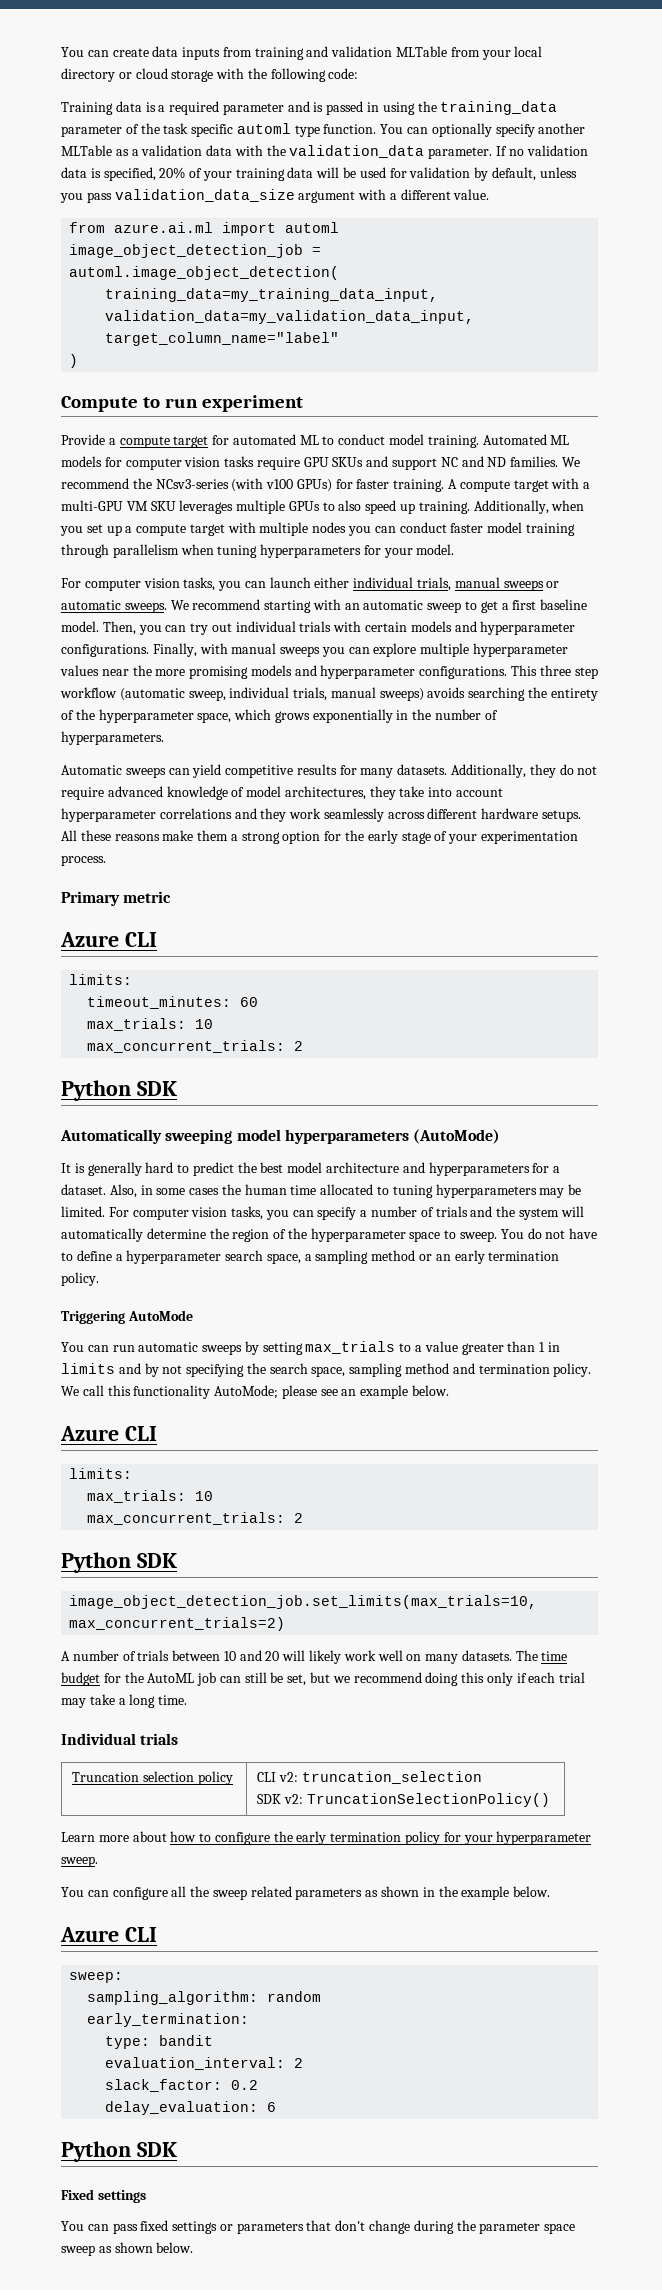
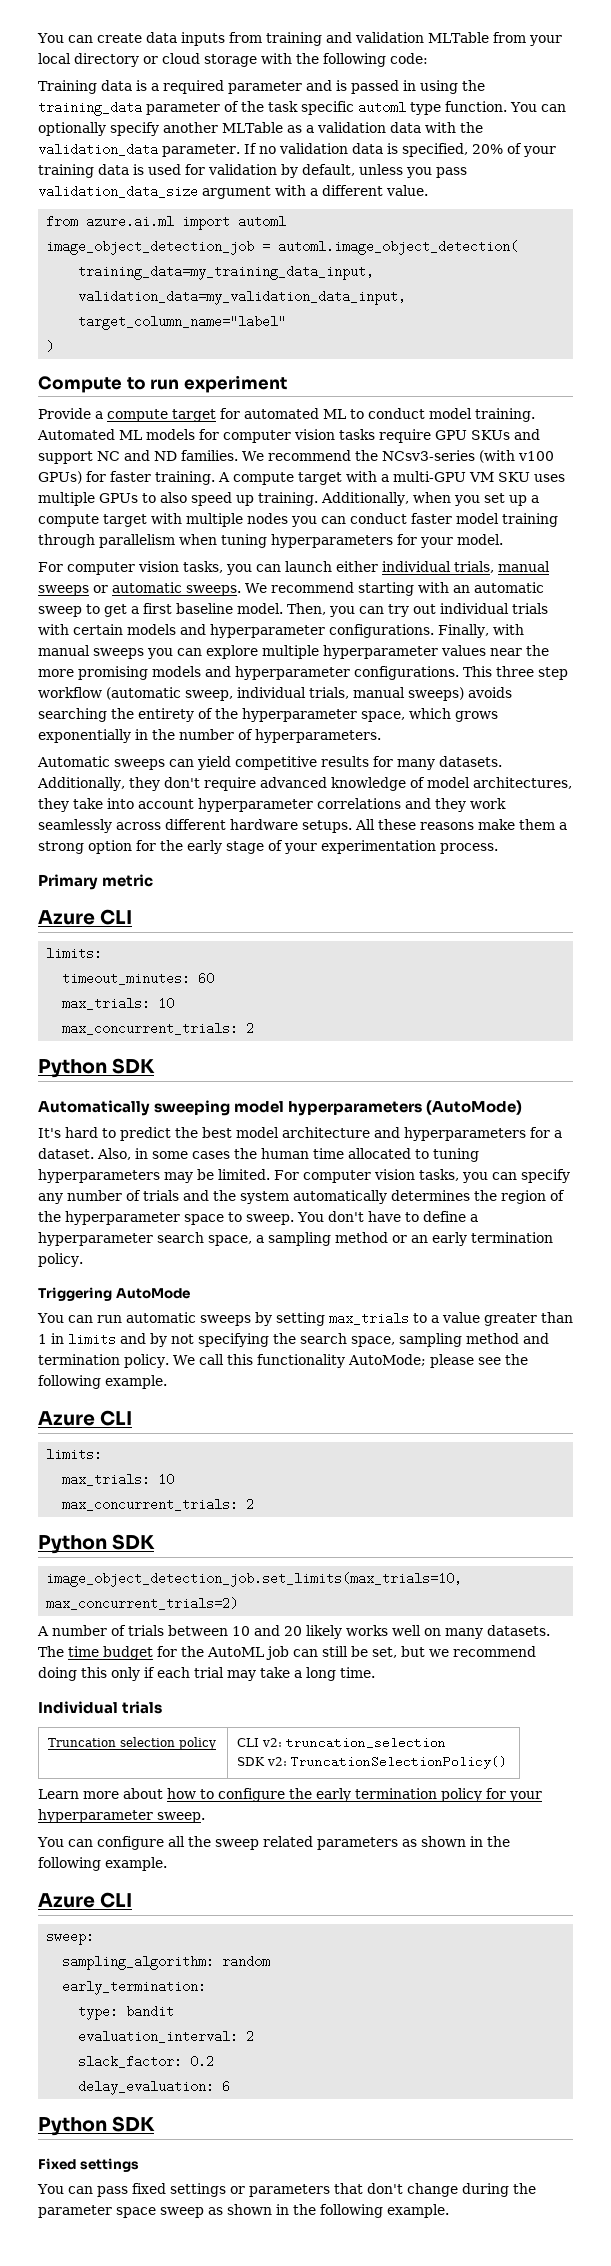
- If no validation data is specified, 20% of your training data will be used for validation by default, unless you pass validation_data_size argument with a different value.
+ If no validation data is specified, 20% of your training data is used for validation by default, unless you pass validation_data_size argument with a different value.
- A compute target with a multi-GPU VM SKU leverages multiple GPUs to also speed up training.
+ A compute target with a multi-GPU VM SKU uses multiple GPUs to also speed up training.
- Additionally, they do not require advanced knowledge of model architectures, they take into account hyperparameter correlations and they work seamlessly across different hardware setups.
+ Additionally, they don't require advanced knowledge of model architectures, they take into account hyperparameter correlations and they work seamlessly across different hardware setups.
- It is generally hard to predict the best model architecture and hyperparameters for a dataset.
+ It's hard to predict the best model architecture and hyperparameters for a dataset.
- For computer vision tasks, you can specify a number of trials and the system will automatically determine the region of the hyperparameter space to sweep.
+ For computer vision tasks, you can specify any number of trials and the system automatically determines the region of the hyperparameter space to sweep.
- You do not have to define a hyperparameter search space, a sampling method or an early termination policy.
+ You don't have to define a hyperparameter search space, a sampling method or an early termination policy.
- We call this functionality AutoMode; please see an example below.
+ We call this functionality AutoMode; please see the following example.
- A number of trials between 10 and 20 will likely work well on many datasets.
+ A number of trials between 10 and 20 likely works well on many datasets.
- You can configure all the sweep related parameters as shown in the example below.
+ You can configure all the sweep related parameters as shown in the following example.
- You can pass fixed settings or parameters that don't change during the parameter space sweep as shown below.
+ You can pass fixed settings or parameters that don't change during the parameter space sweep as shown in the following example.

